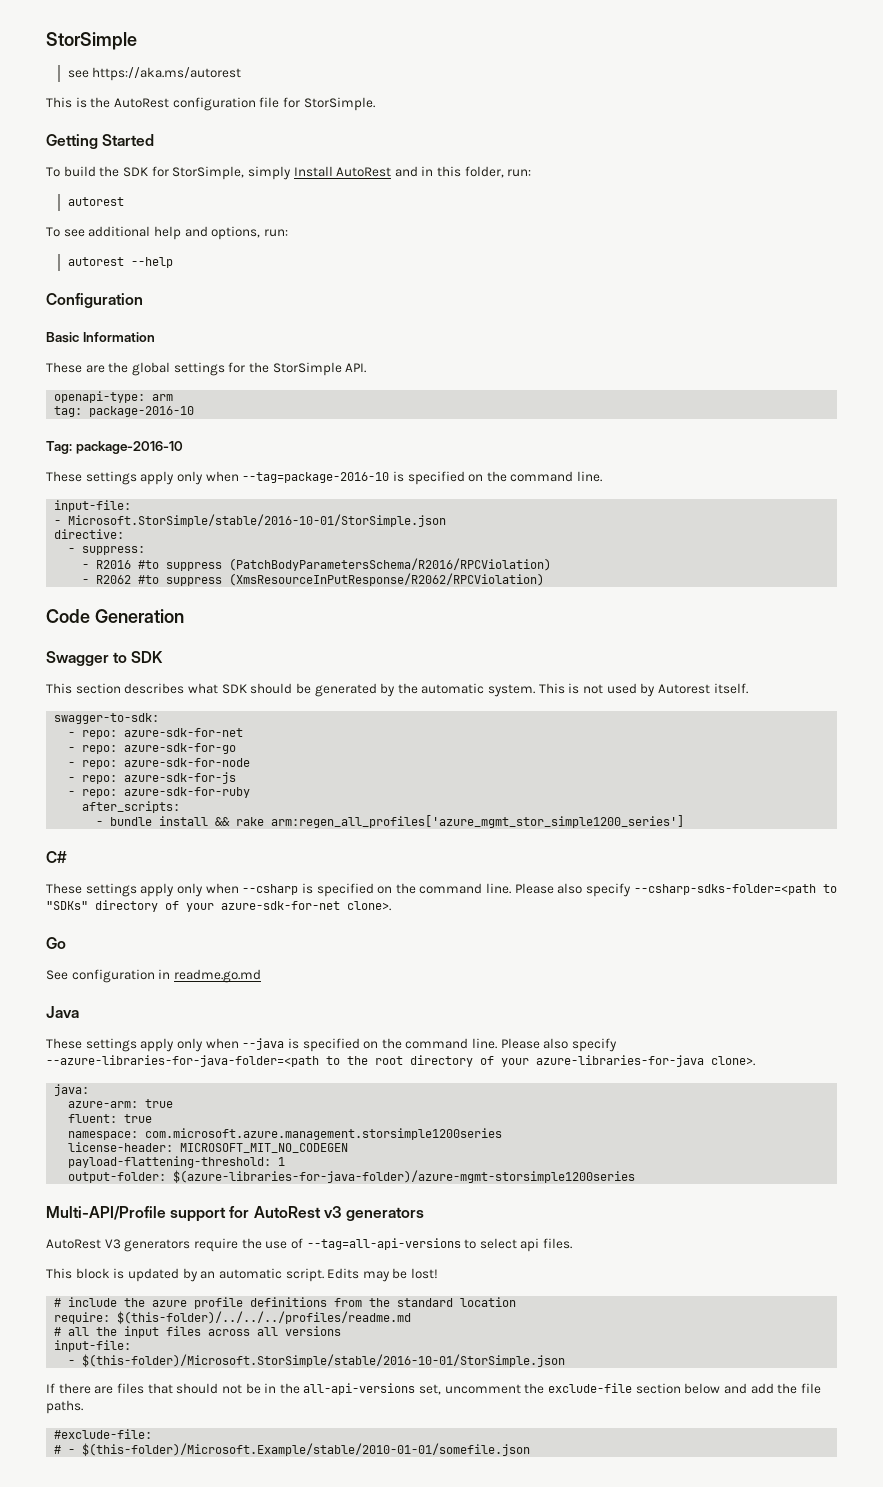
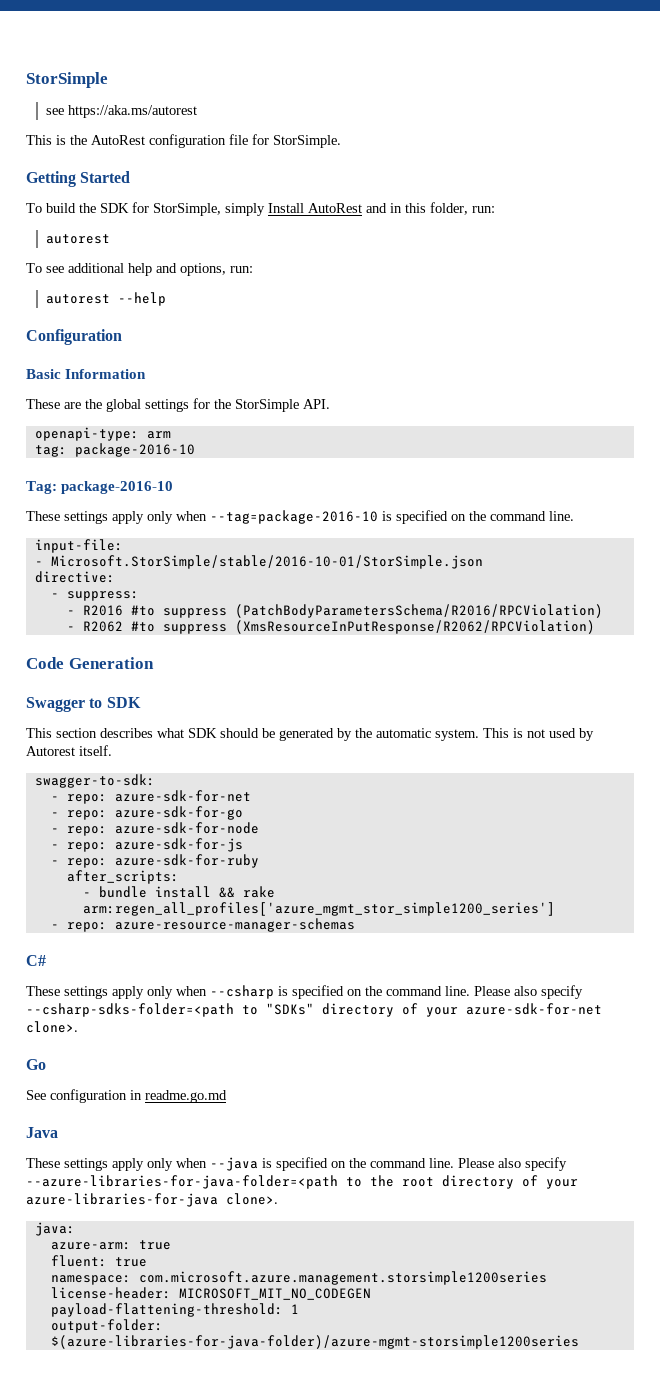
+ - repo: azure-resource-manager-schemas
- Multi-API/Profile support for AutoRest v3 generators
- AutoRest V3 generators require the use of --tag=all-api-versions to select api files.
- This block is updated by an automatic script. Edits may be lost!
- # include the azure profile definitions from the standard location
- require: $(this-folder)/../../../profiles/readme.md
- # all the input files across all versions
- input-file:
- - $(this-folder)/Microsoft.StorSimple/stable/2016-10-01/StorSimple.json
- If there are files that should not be in the all-api-versions set, uncomment the exclude-file section below and add the file paths.
- #exclude-file:
- # - $(this-folder)/Microsoft.Example/stable/2010-01-01/somefile.json

